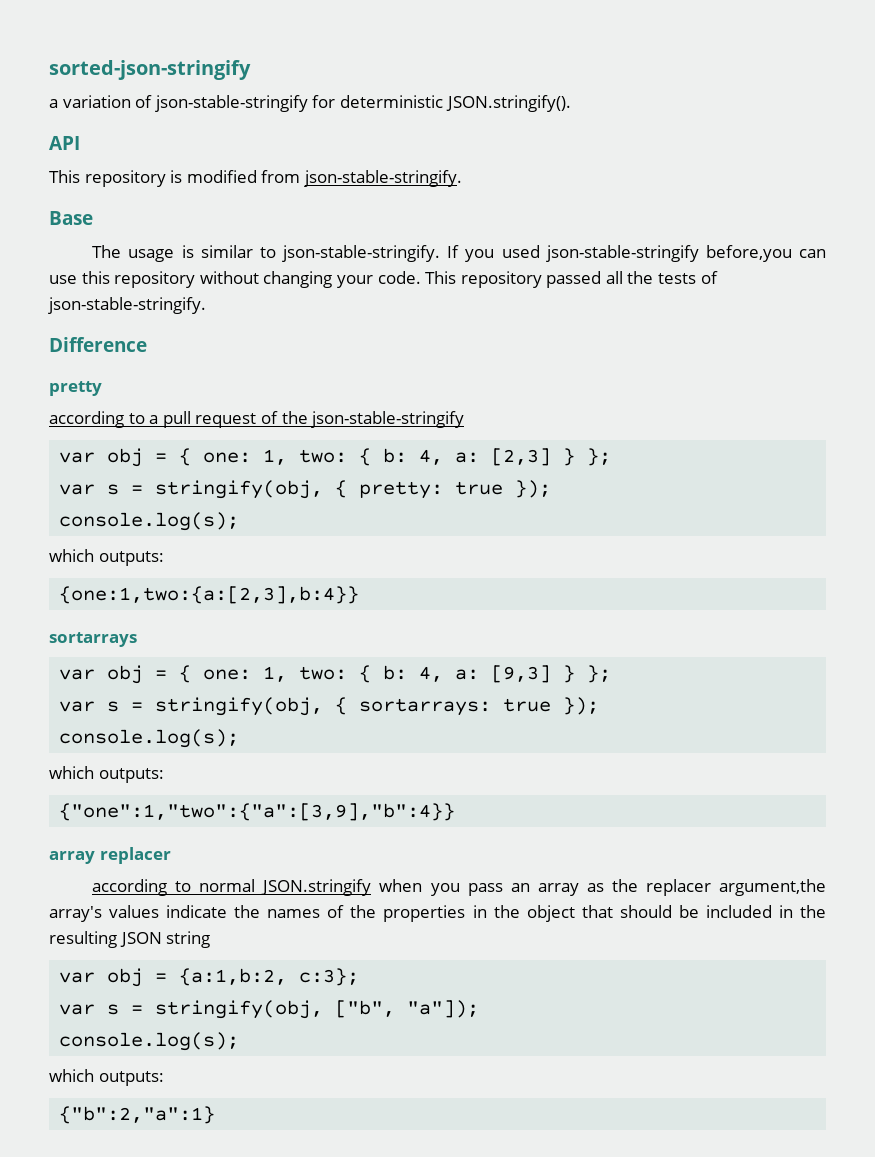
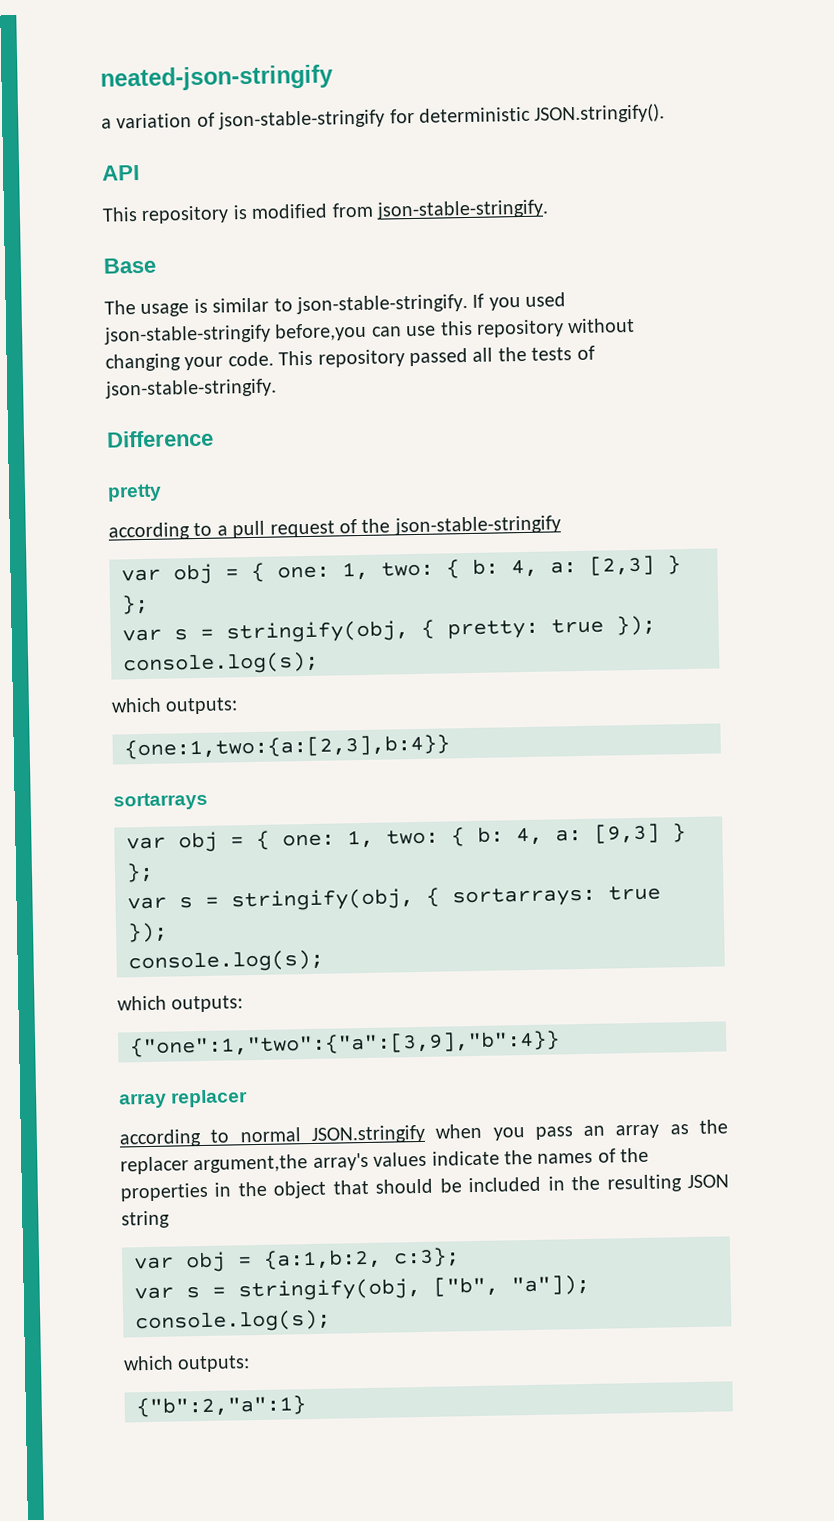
- sorted-json-stringify
+ neated-json-stringify

